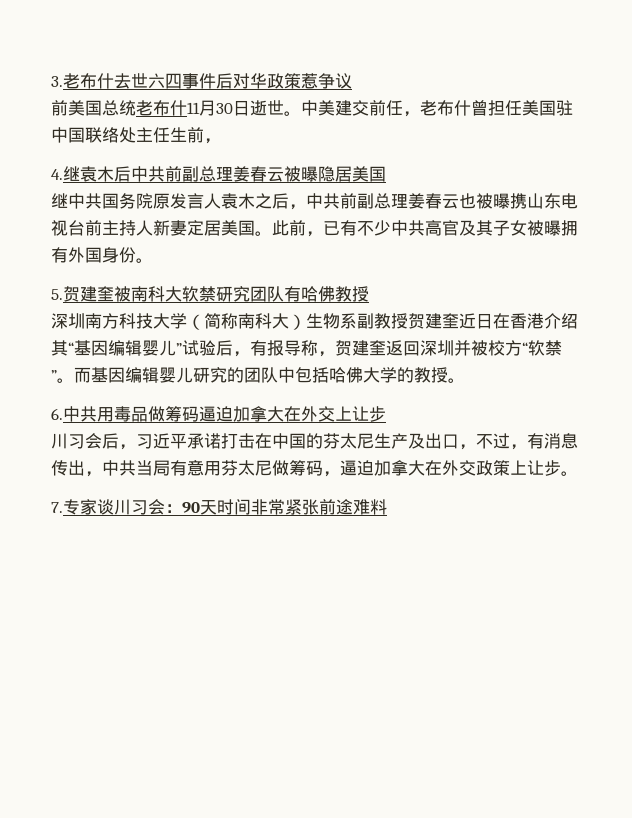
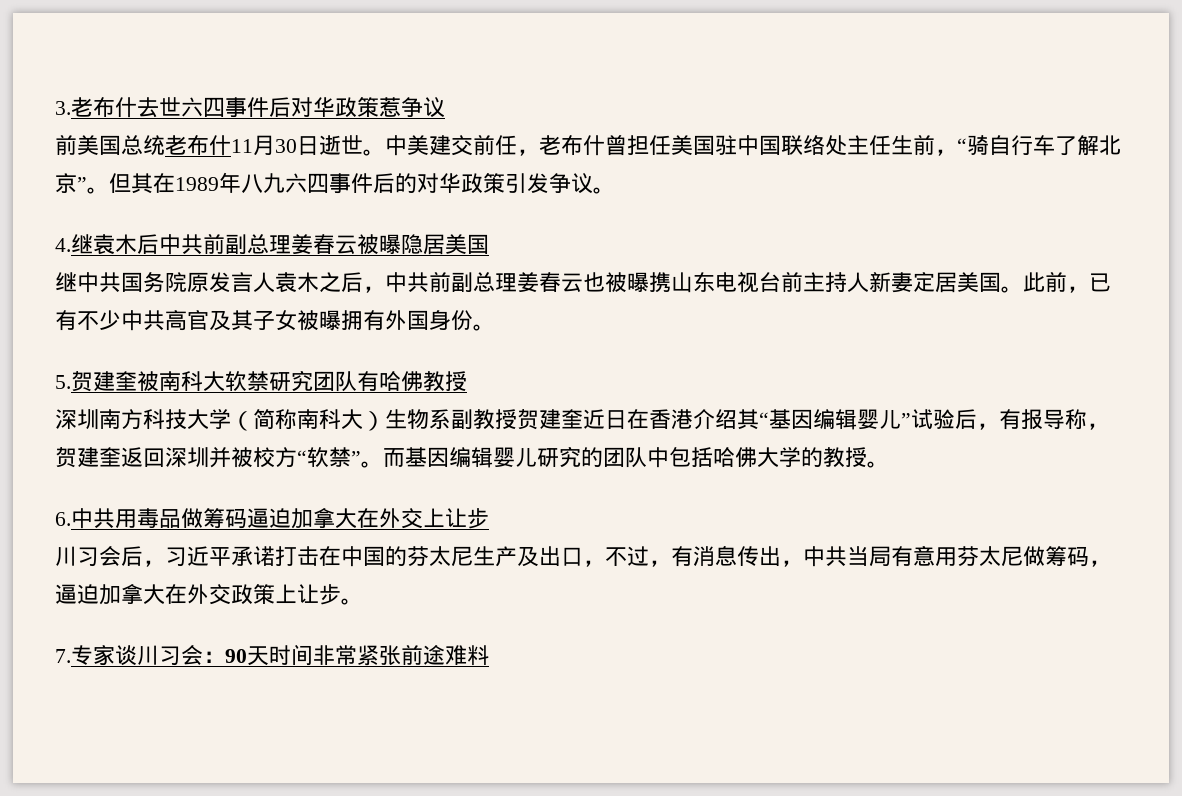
- 中美建交前任，老布什曾担任美国驻中国联络处主任生前，
+ 中美建交前任，老布什曾担任美国驻中国联络处主任生前，“骑自行车了解北京”。但其在1989年八九六四事件后的对华政策引发争议。

